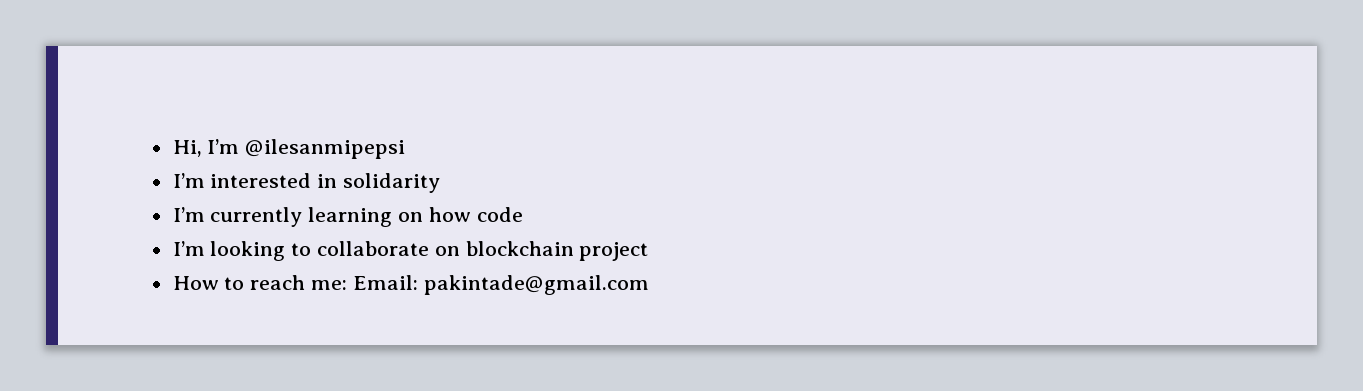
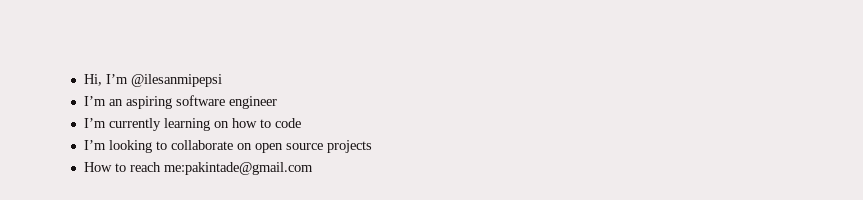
- I’m interested in solidarity
+ I’m an aspiring software engineer
- I’m currently learning on how code
+ I’m currently learning on how to code
- I’m looking to collaborate on blockchain project
+ I’m looking to collaborate on open source projects
- How to reach me: Email: pakintade@gmail.com
+ How to reach me:pakintade@gmail.com

